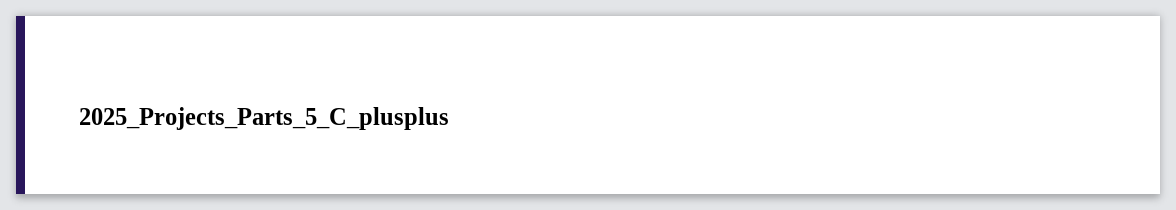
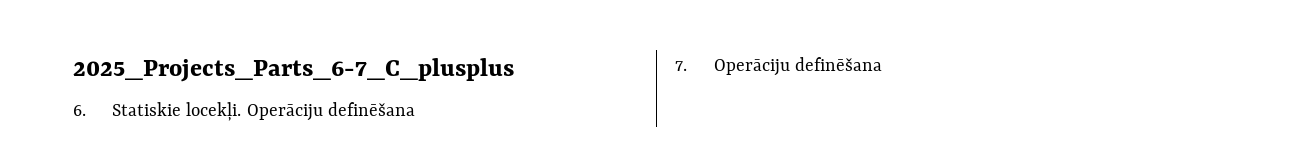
- 2025_Projects_Parts_5_C_plusplus
+ 2025_Projects_Parts_6-7_C_plusplus
+ 6. Statiskie locekļi. Operāciju definēšana
+ 7. Operāciju definēšana

